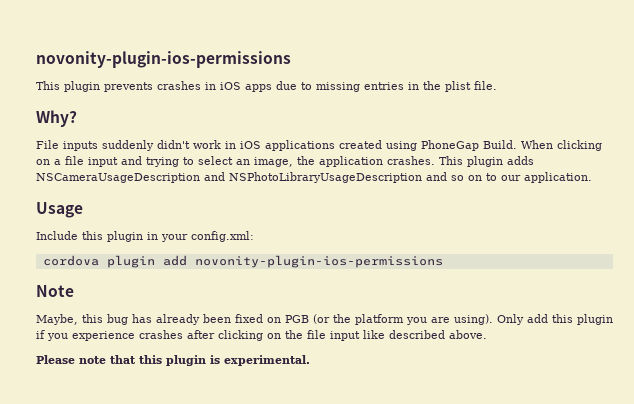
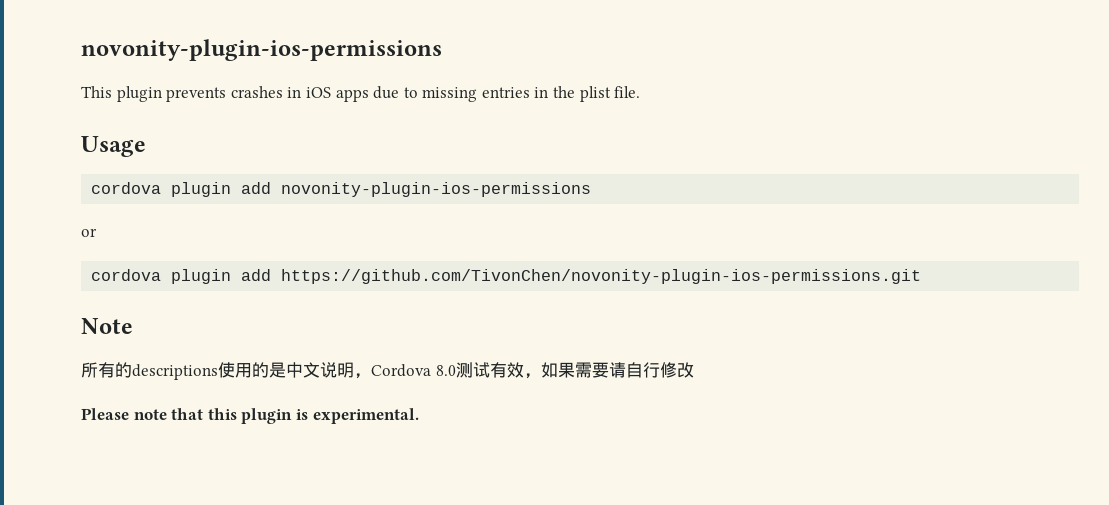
- Why?
- File inputs suddenly didn't work in iOS applications created using PhoneGap Build. When clicking on a file input and trying to select an image, the application crashes. This plugin adds NSCameraUsageDescription and NSPhotoLibraryUsageDescription and so on to our application.
  Usage
- Include this plugin in your config.xml:
  cordova plugin add novonity-plugin-ios-permissions
+ or
+ cordova plugin add https://github.com/TivonChen/novonity-plugin-ios-permissions.git
  Note
- Maybe, this bug has already been fixed on PGB (or the platform you are using). Only add this plugin if you experience crashes after clicking on the file input like described above.
+ 所有的descriptions使用的是中文说明，Cordova 8.0测试有效，如果需要请自行修改

